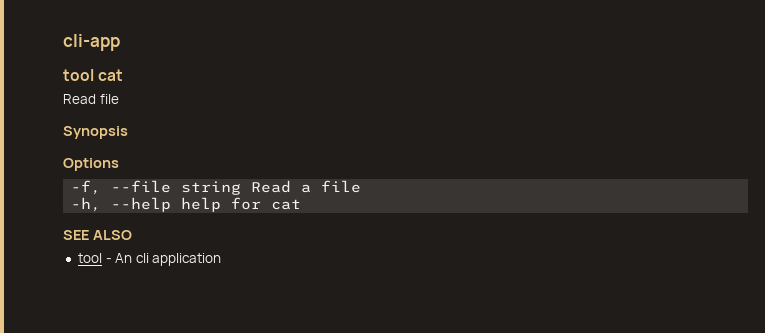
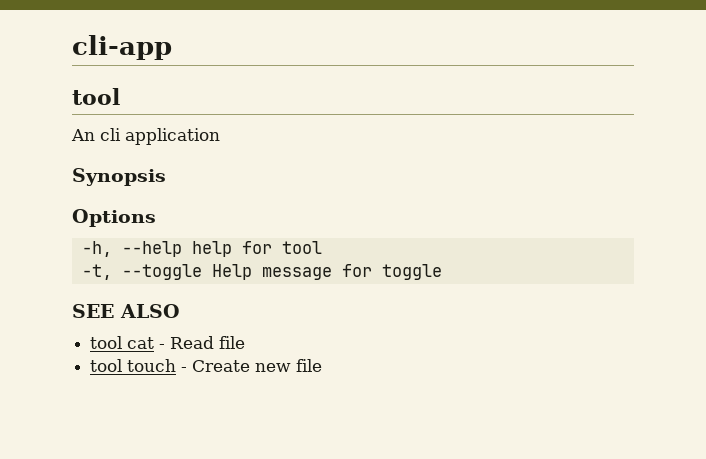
  cli-app
- tool cat
- Read file
+ tool
+ An cli application
- -f, --file string Read a file
- -h, --help help for cat
+ -h, --help help for tool
+ -t, --toggle Help message for toggle
  SEE ALSO
- tool - An cli application
+ tool cat - Read file
+ tool touch - Create new file

